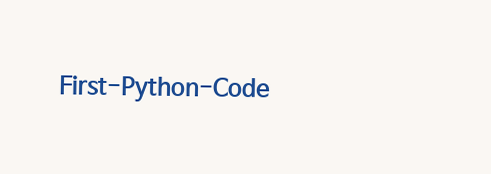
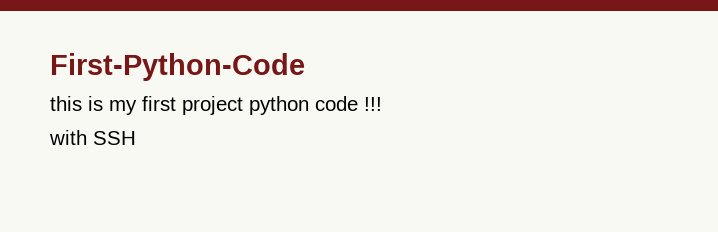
+ this is my first project python code !!!
+ with SSH

